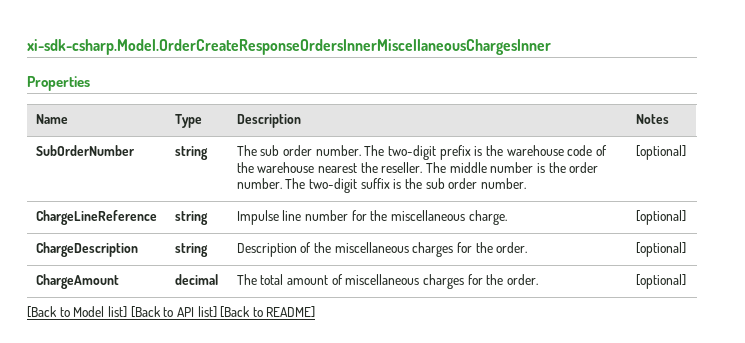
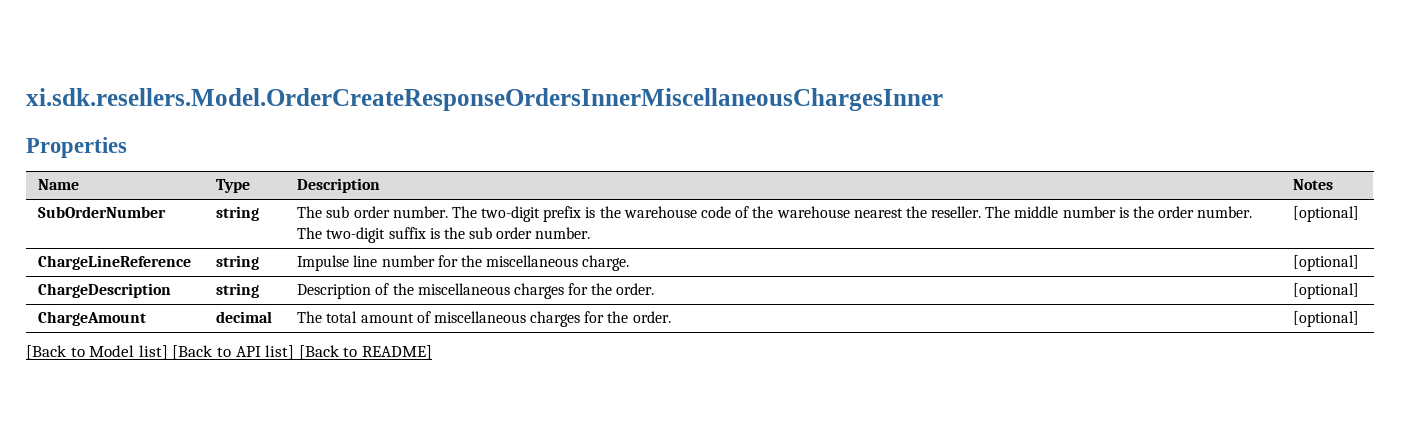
- xi-sdk-csharp.Model.OrderCreateResponseOrdersInnerMiscellaneousChargesInner
+ xi.sdk.resellers.Model.OrderCreateResponseOrdersInnerMiscellaneousChargesInner

